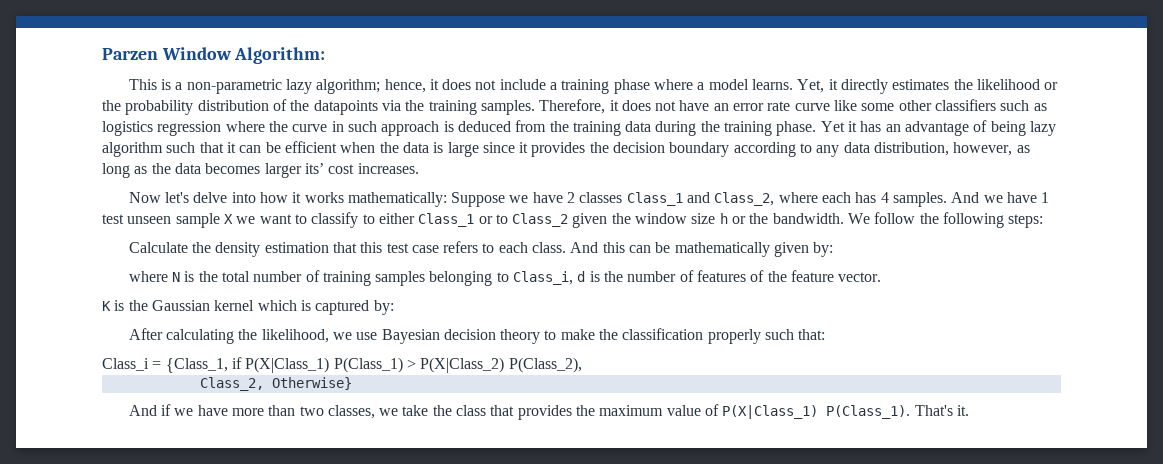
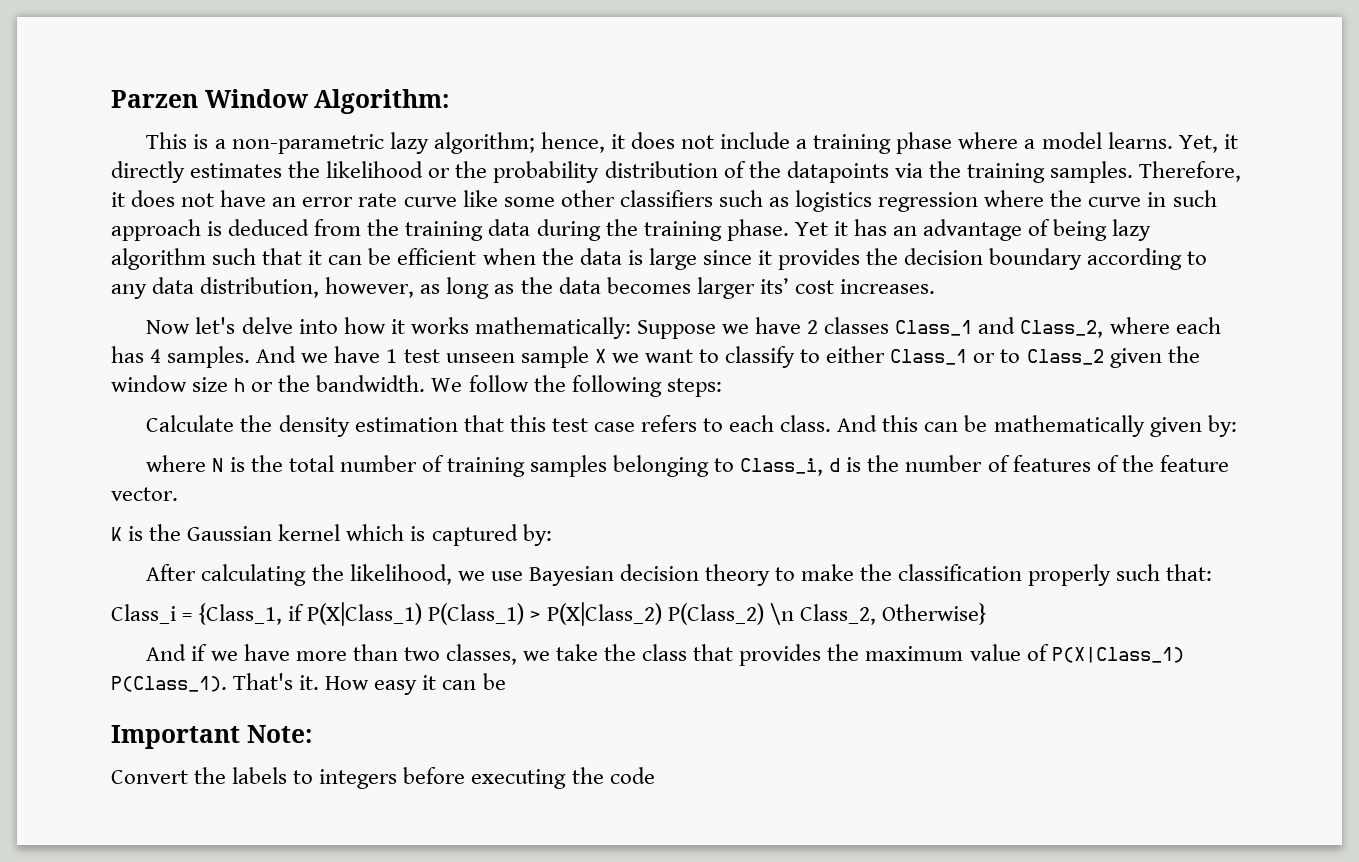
- Class_i = {Class_1, if P(X|Class_1) P(Class_1) > P(X|Class_2) P(Class_2),
- Class_2, Otherwise}
+ Class_i = {Class_1, if P(X|Class_1) P(Class_1) > P(X|Class_2) P(Class_2) \n Class_2, Otherwise}
+ How easy it can be
+ Important Note:
+ Convert the labels to integers before executing the code

